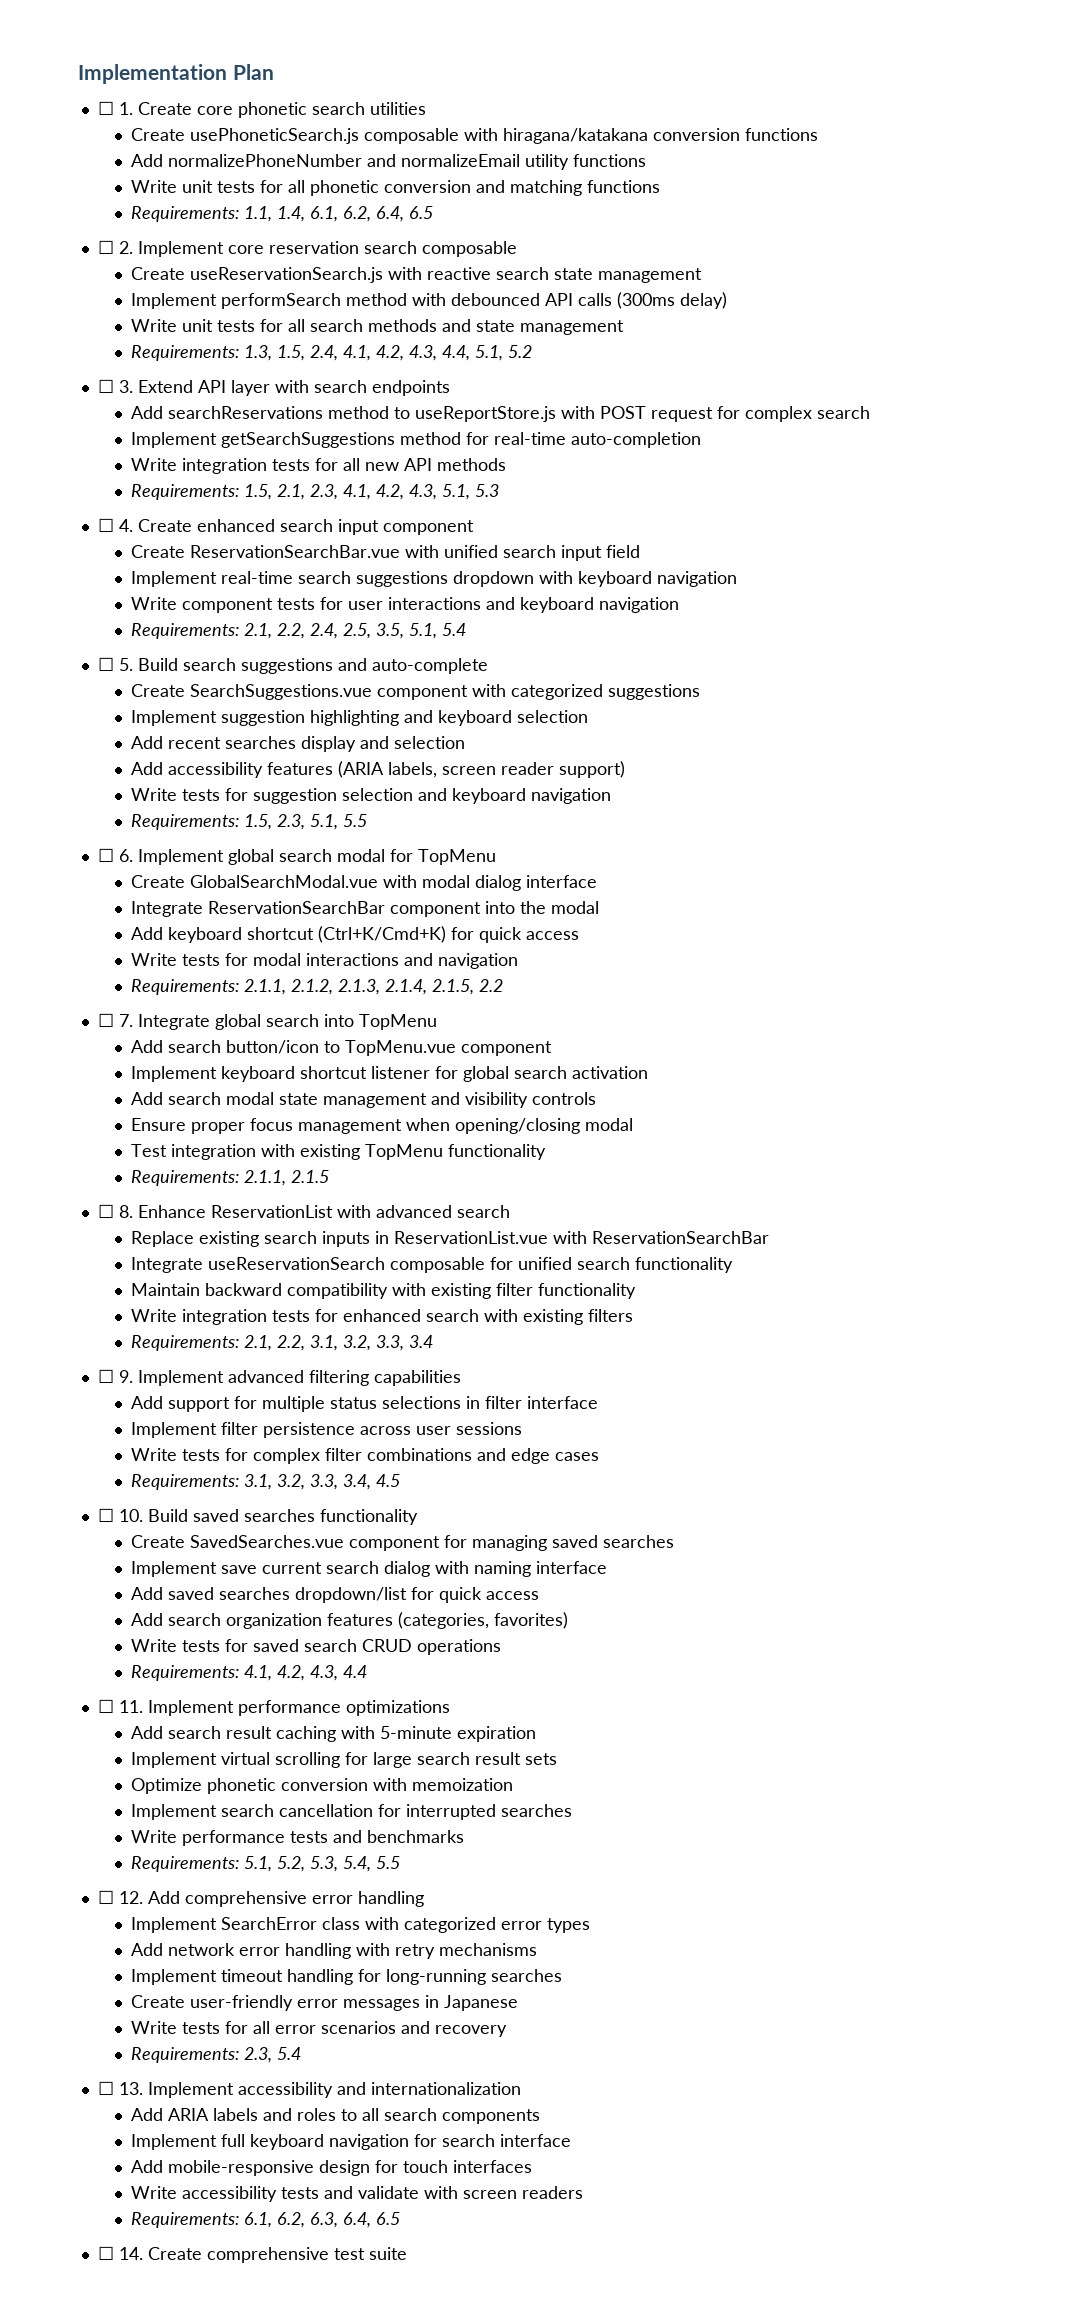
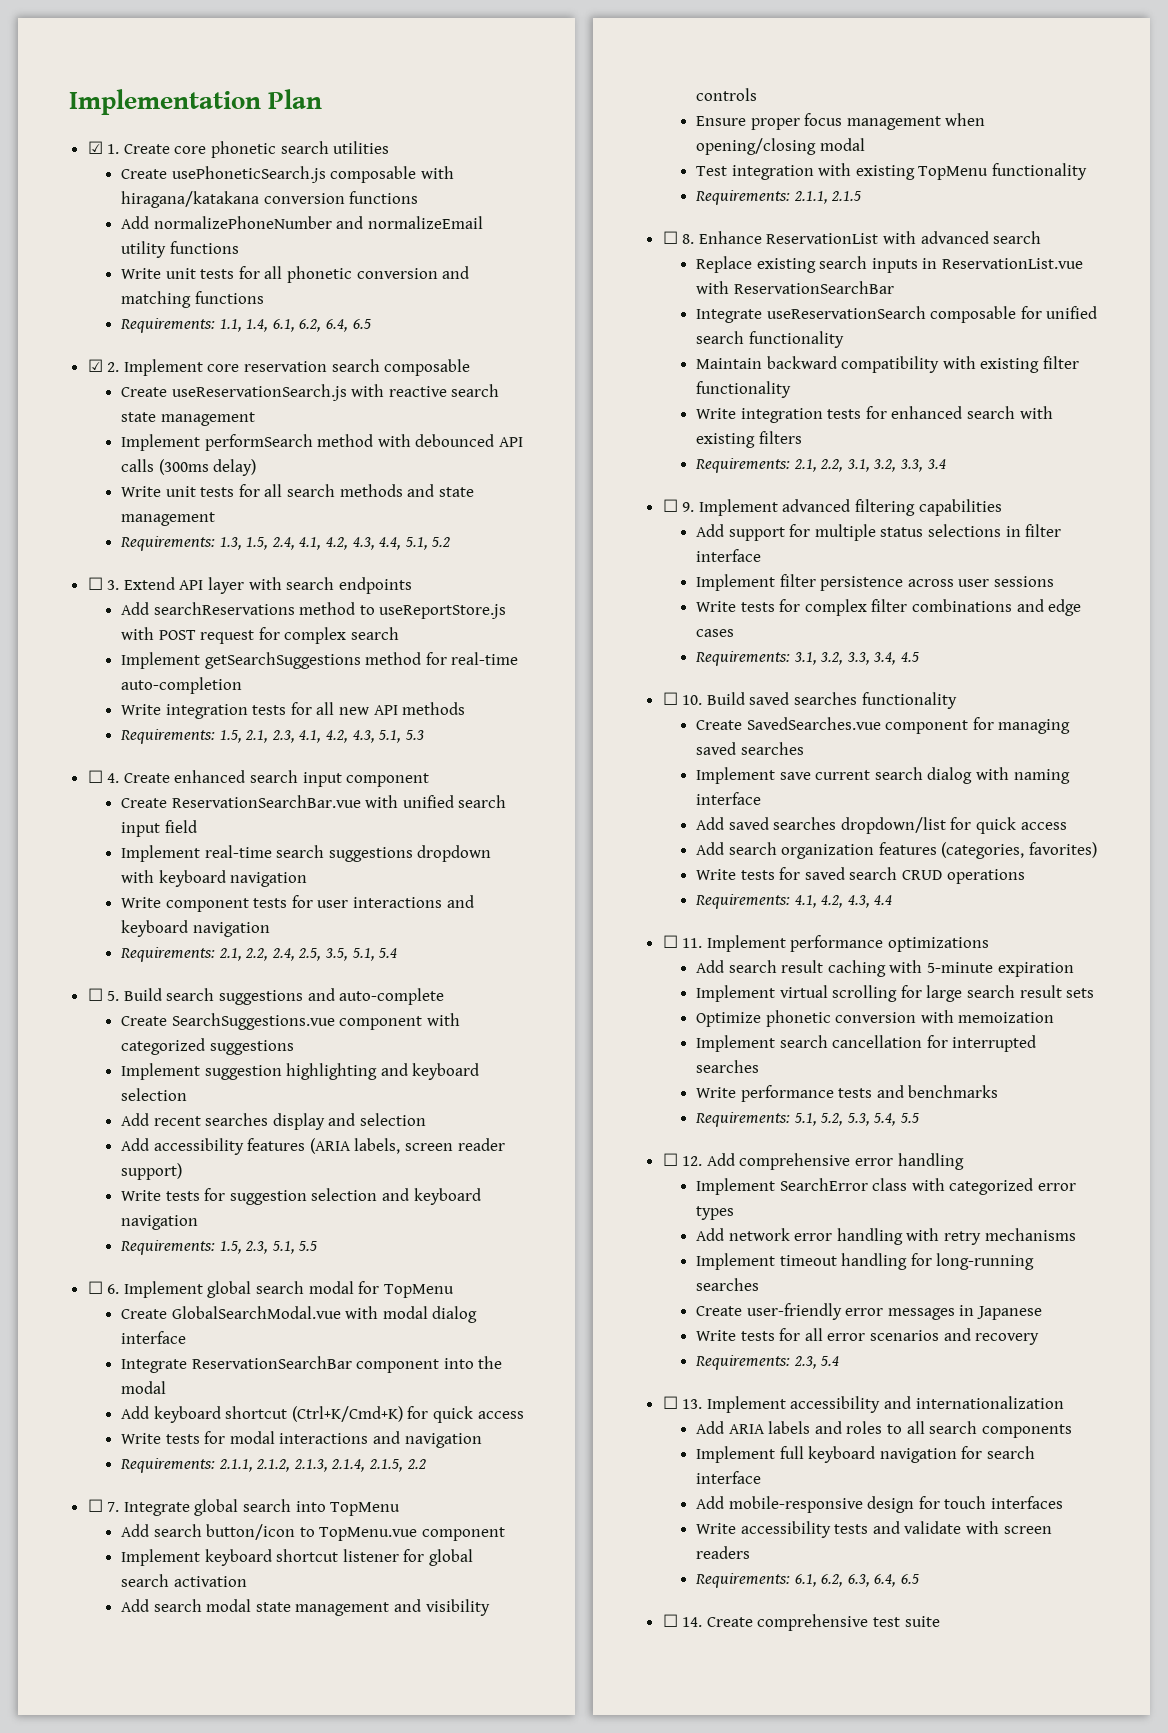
- ☐ 1. Create core phonetic search utilities
+ ☑ 1. Create core phonetic search utilities
- ☐ 2. Implement core reservation search composable
+ ☑ 2. Implement core reservation search composable

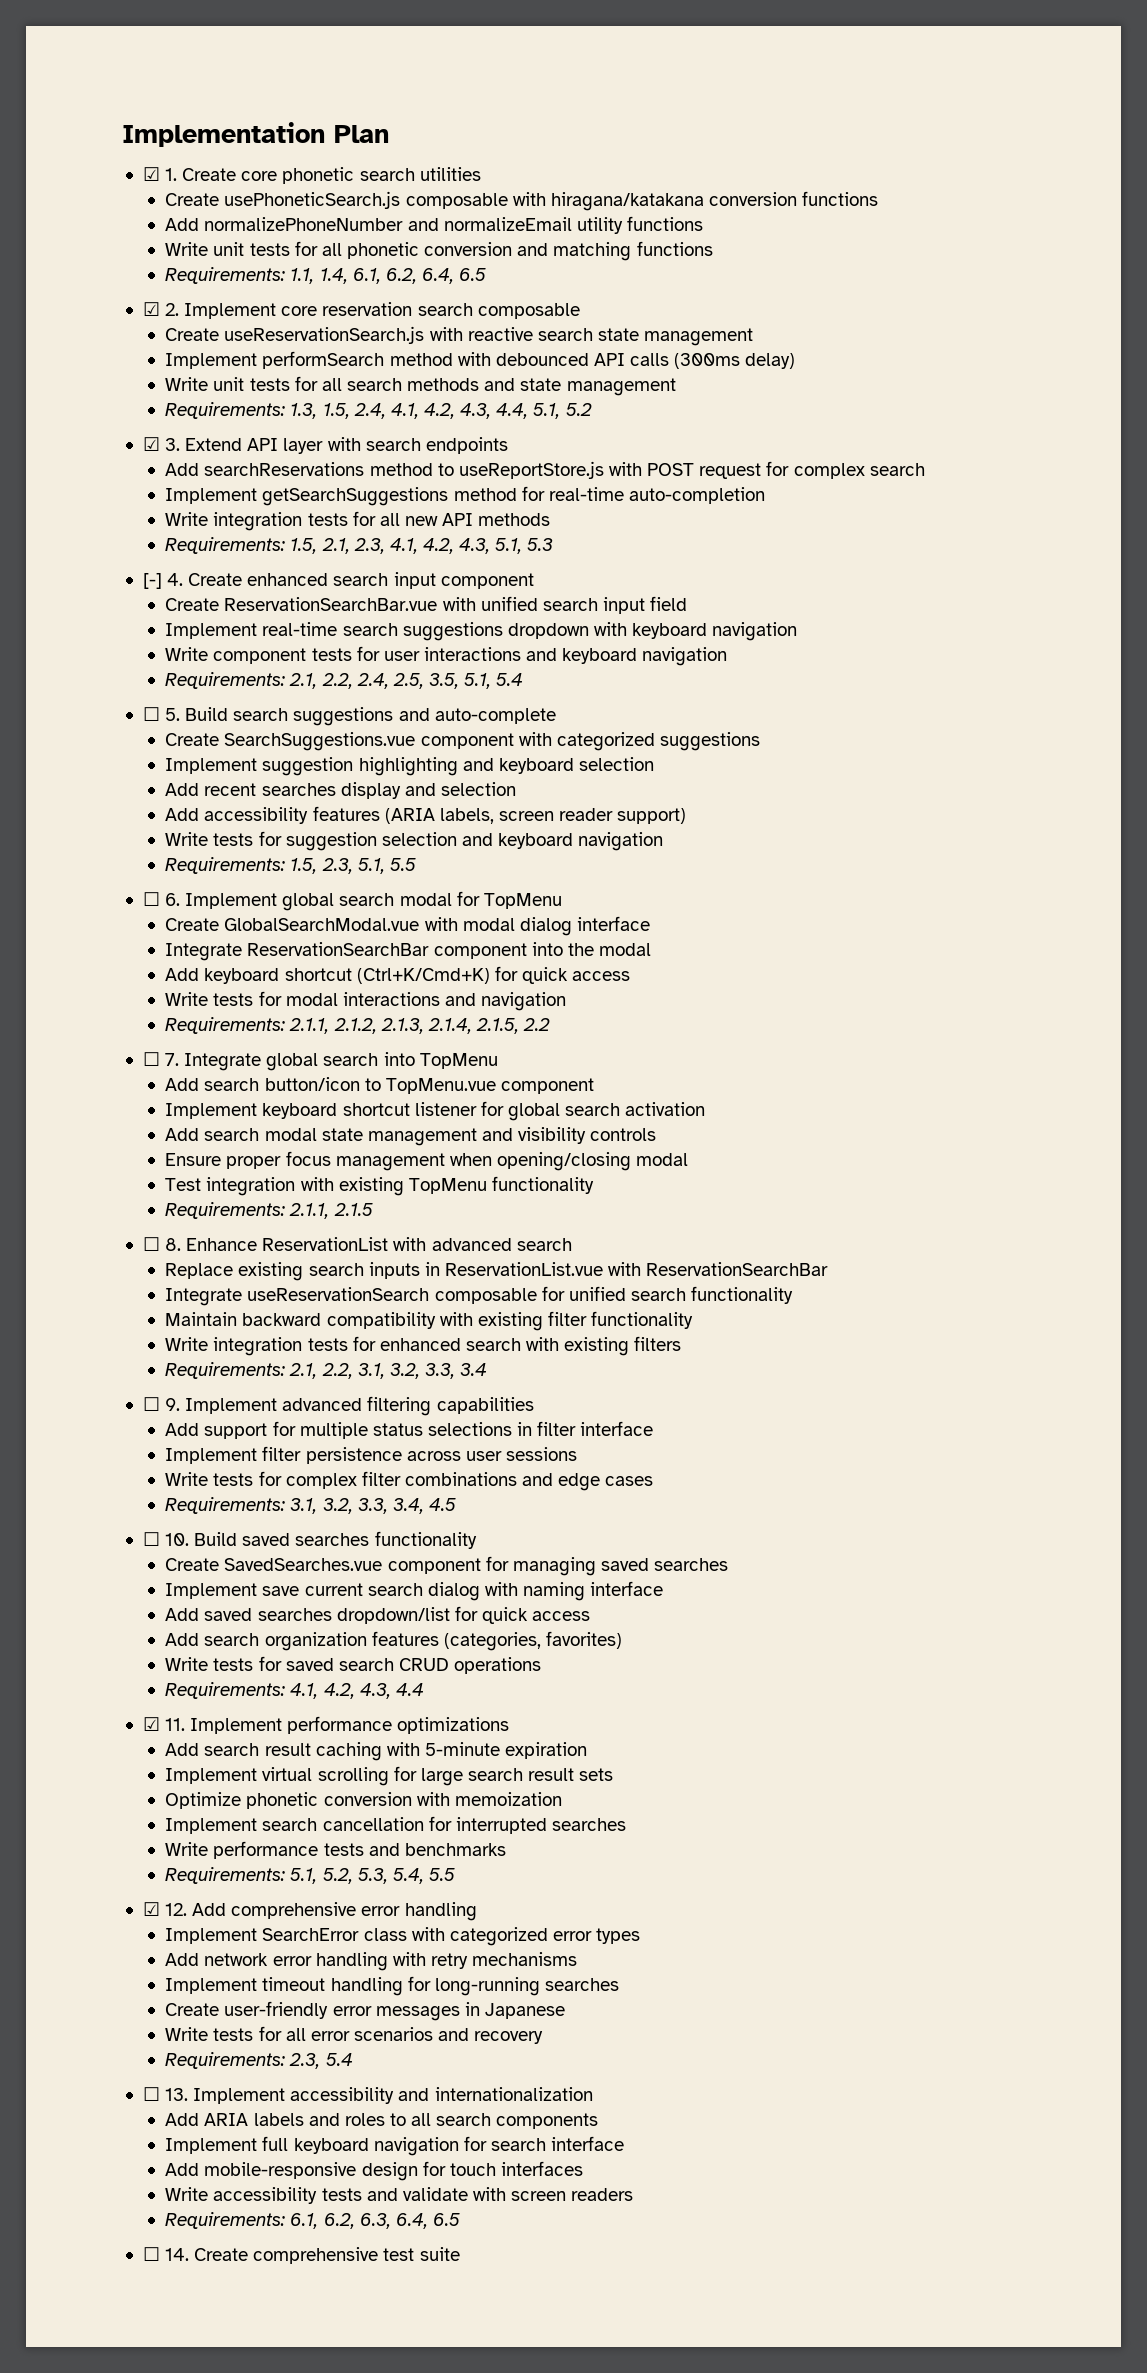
- ☐ 3. Extend API layer with search endpoints
+ ☑ 3. Extend API layer with search endpoints
- ☐ 4. Create enhanced search input component
+ [-] 4. Create enhanced search input component
- ☐ 11. Implement performance optimizations
+ ☑ 11. Implement performance optimizations
- ☐ 12. Add comprehensive error handling
+ ☑ 12. Add comprehensive error handling

